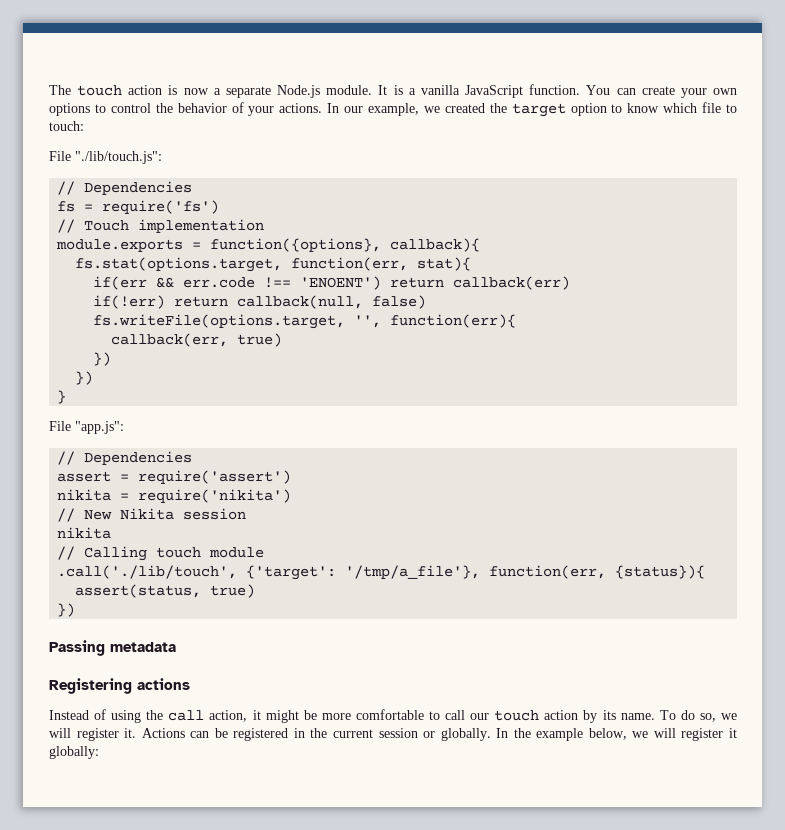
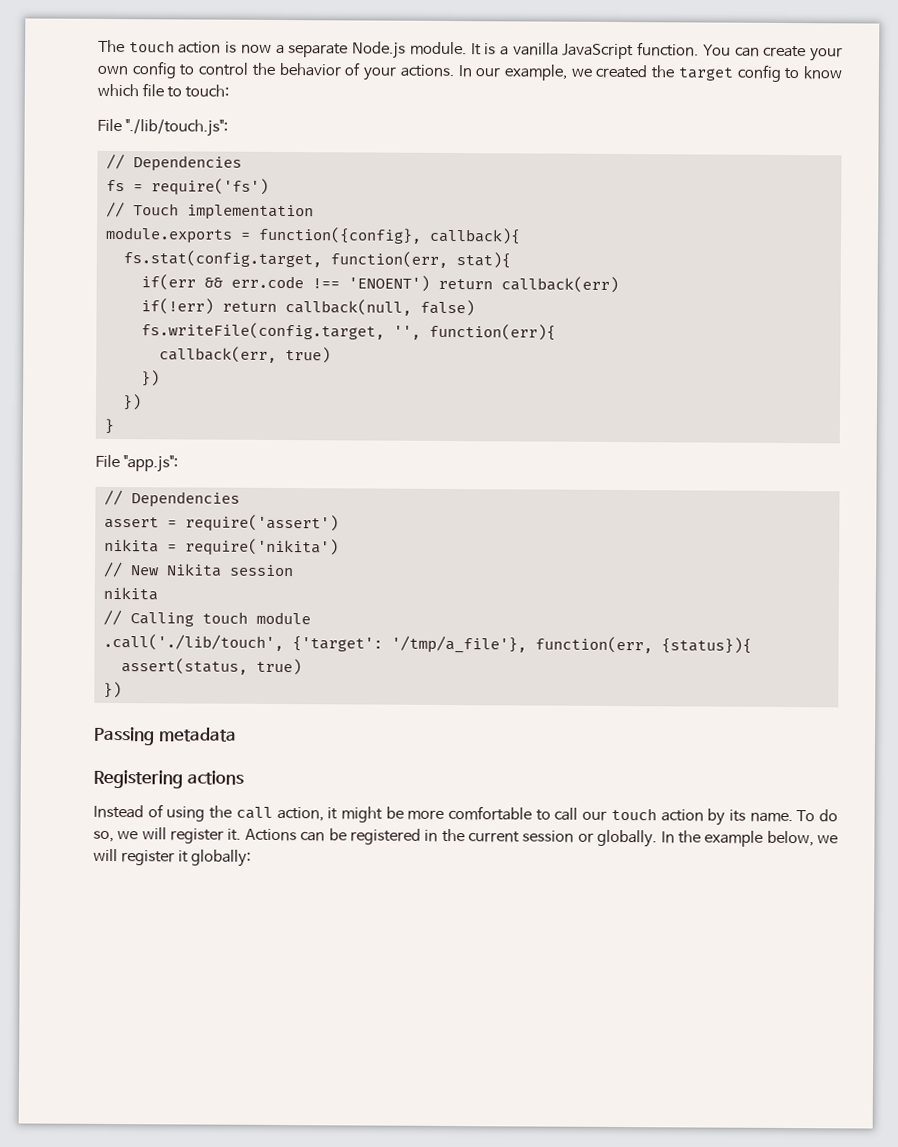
- You can create your own options to control the behavior of your actions.
+ You can create your own config to control the behavior of your actions.
- In our example, we created the target option to know which file to touch:
+ In our example, we created the target config to know which file to touch:
- module.exports = function({options}, callback){
+ module.exports = function({config}, callback){
- fs.stat(options.target, function(err, stat){
+ fs.stat(config.target, function(err, stat){
- fs.writeFile(options.target, '', function(err){
+ fs.writeFile(config.target, '', function(err){

